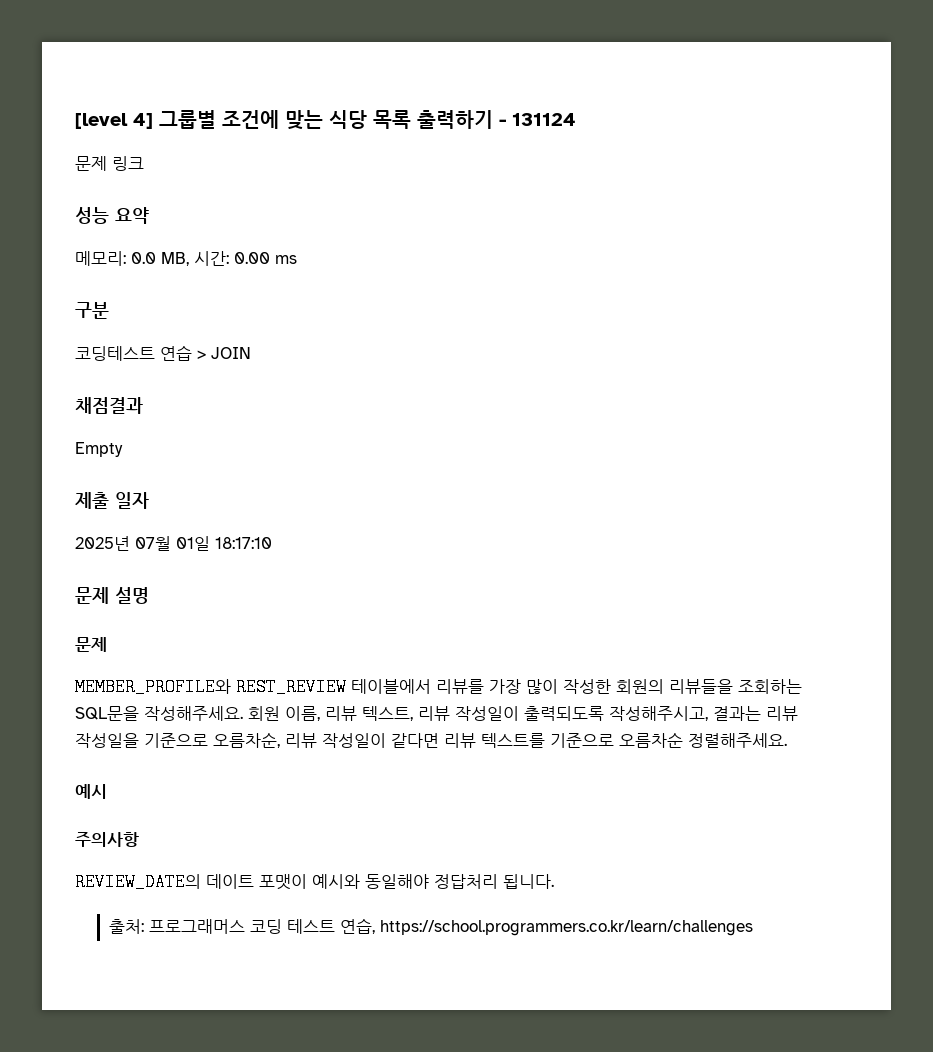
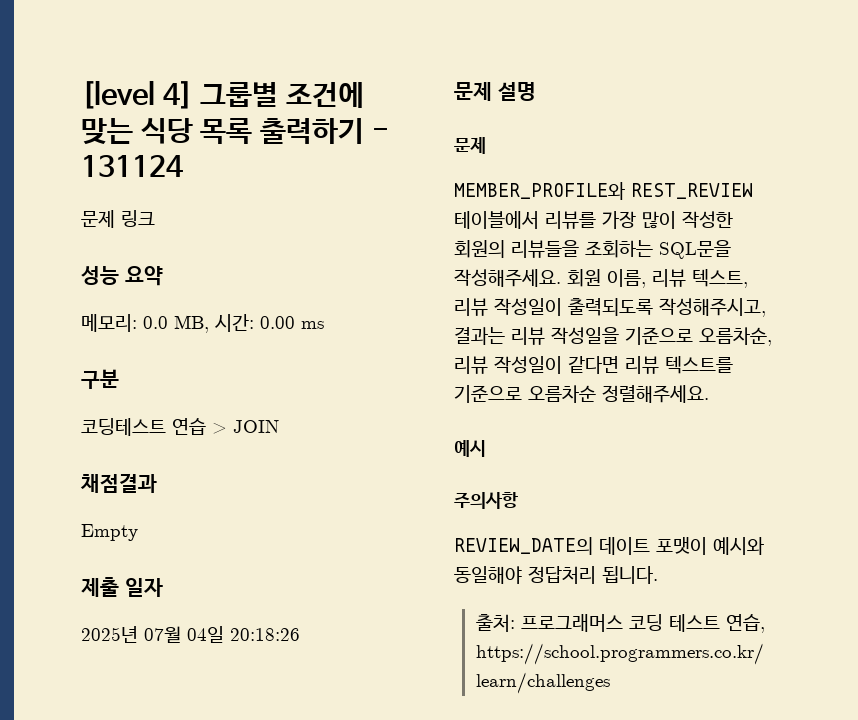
- 2025년 07월 01일 18:17:10
+ 2025년 07월 04일 20:18:26

